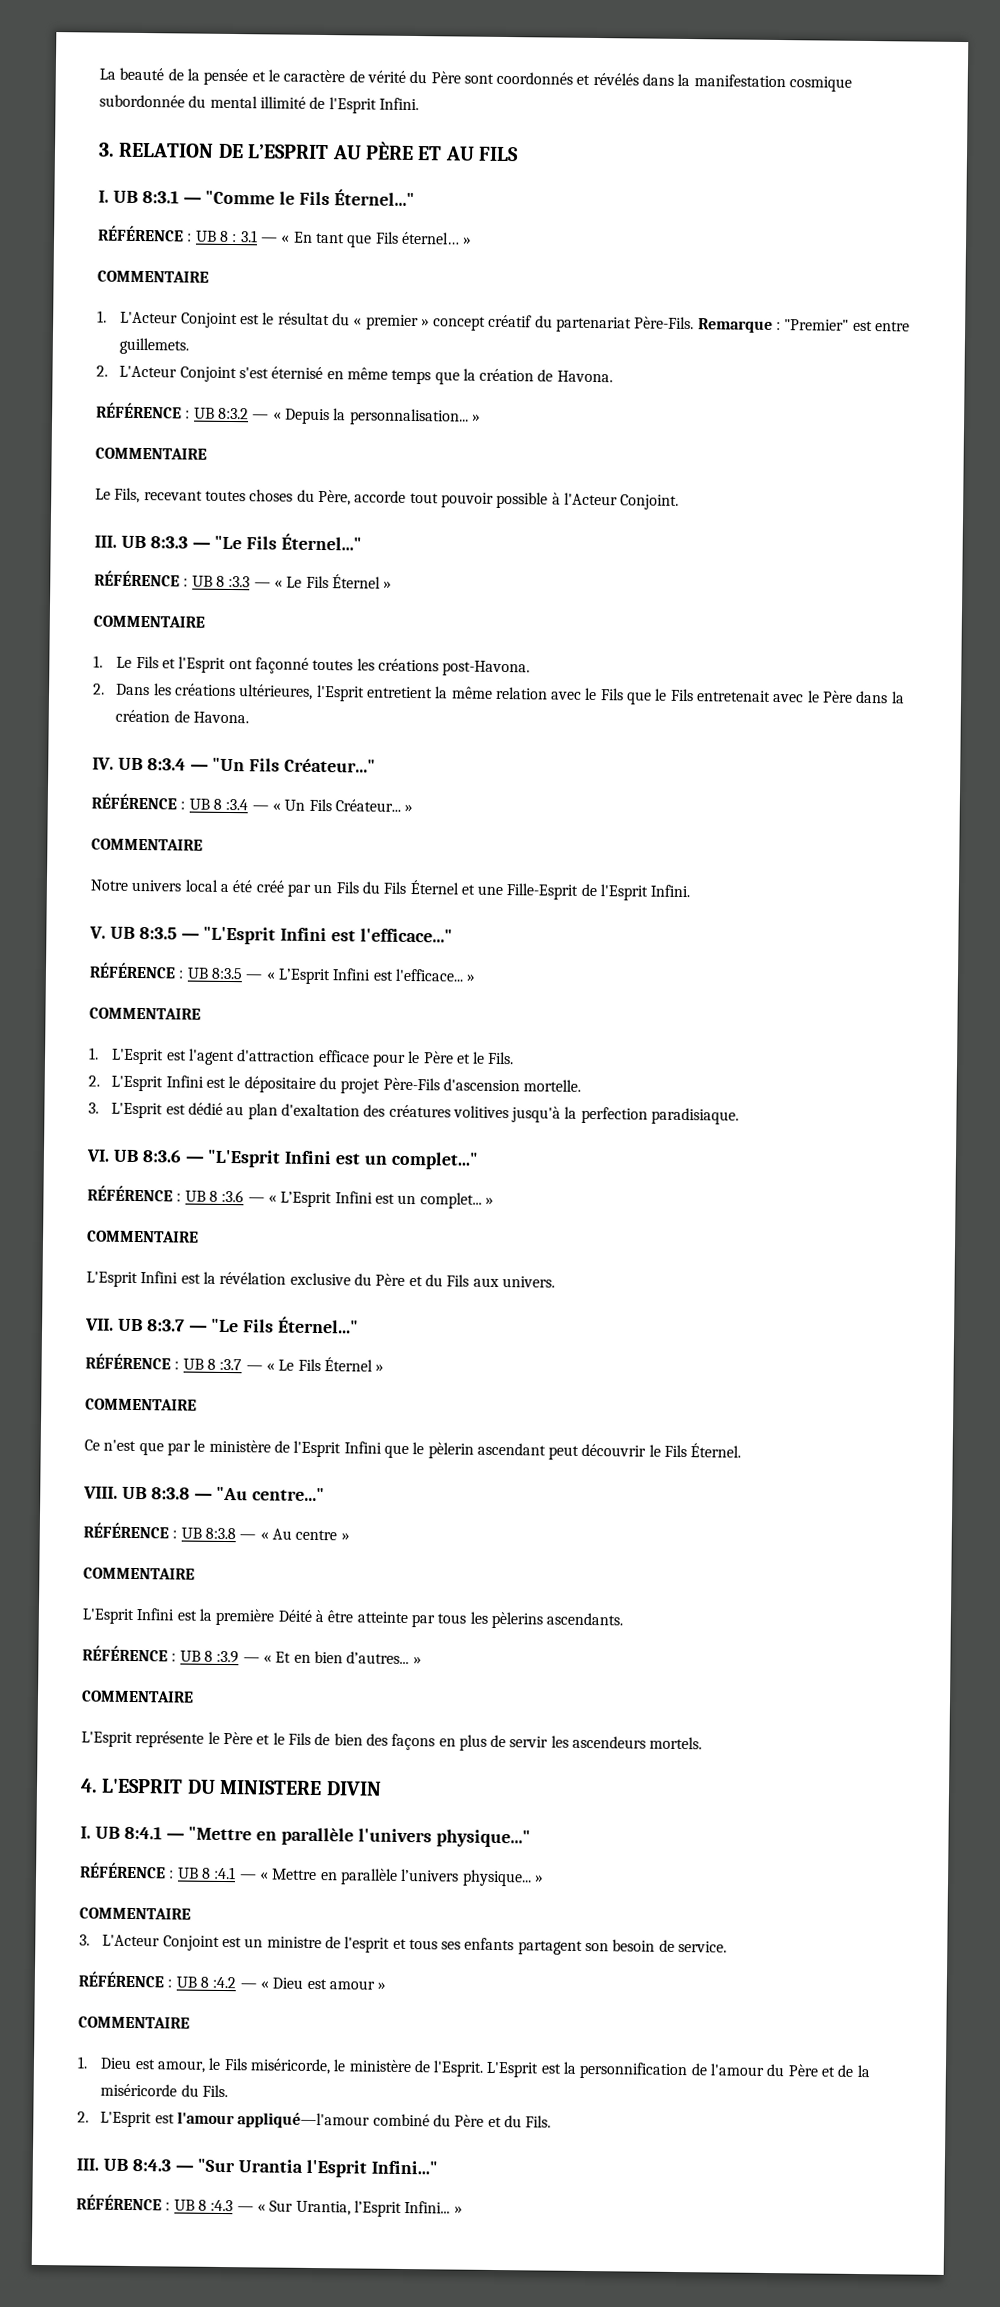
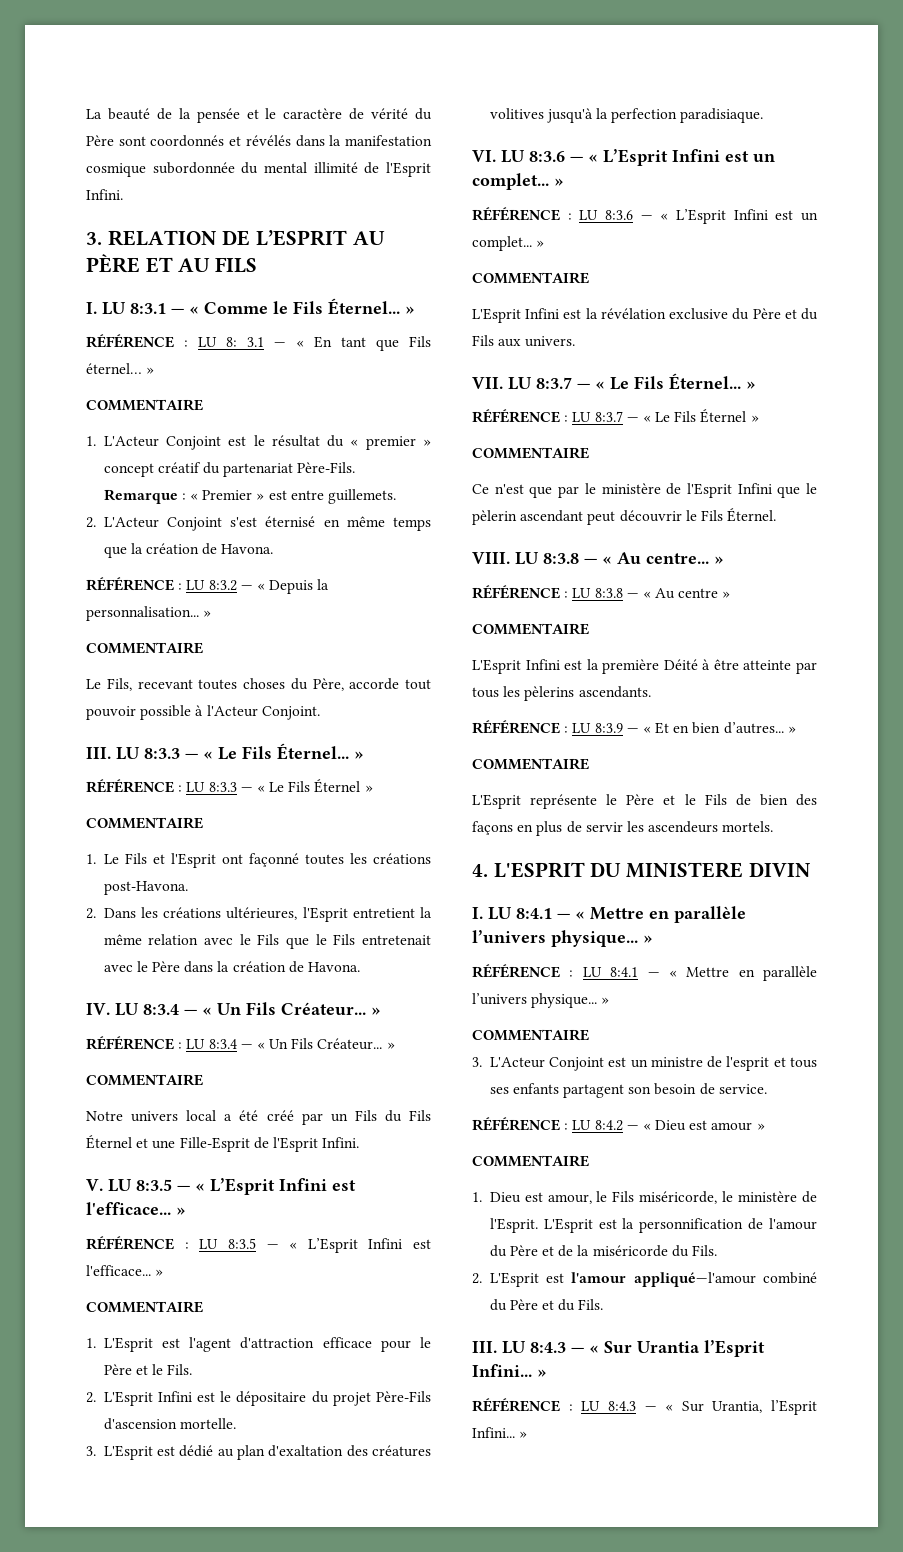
- I. UB 8:3.1 — "Comme le Fils Éternel..."
- RÉFÉRENCE : UB 8 : 3.1 — « En tant que Fils éternel… »
+ I. LU 8:3.1 — « Comme le Fils Éternel... »
+ RÉFÉRENCE : LU 8: 3.1 — « En tant que Fils éternel… »
- Remarque : "Premier" est entre guillemets.
+ Remarque : « Premier » est entre guillemets.
- RÉFÉRENCE : UB 8:3.2 — « Depuis la personnalisation... »
+ RÉFÉRENCE : LU 8:3.2 — « Depuis la personnalisation... »
- III. UB 8:3.3 — "Le Fils Éternel..."
- RÉFÉRENCE : UB 8 :3.3 — « Le Fils Éternel »
+ III. LU 8:3.3 — « Le Fils Éternel... »
+ RÉFÉRENCE : LU 8:3.3 — « Le Fils Éternel »
- IV. UB 8:3.4 — "Un Fils Créateur..."
- RÉFÉRENCE : UB 8 :3.4 — « Un Fils Créateur... »
+ IV. LU 8:3.4 — « Un Fils Créateur... »
+ RÉFÉRENCE : LU 8:3.4 — « Un Fils Créateur... »
- V. UB 8:3.5 — "L'Esprit Infini est l'efficace..."
- RÉFÉRENCE : UB 8:3.5 — « L’Esprit Infini est l'efficace... »
+ V. LU 8:3.5 — « L’Esprit Infini est l'efficace... »
+ RÉFÉRENCE : LU 8:3.5 — « L’Esprit Infini est l'efficace... »
- VI. UB 8:3.6 — "L'Esprit Infini est un complet..."
- RÉFÉRENCE : UB 8 :3.6 — « L’Esprit Infini est un complet... »
+ VI. LU 8:3.6 — « L’Esprit Infini est un complet... »
+ RÉFÉRENCE : LU 8:3.6 — « L’Esprit Infini est un complet... »
- VII. UB 8:3.7 — "Le Fils Éternel..."
- RÉFÉRENCE : UB 8 :3.7 — « Le Fils Éternel »
+ VII. LU 8:3.7 — « Le Fils Éternel... »
+ RÉFÉRENCE : LU 8:3.7 — « Le Fils Éternel »
- UB 8:3.8 — "Au centre..."
- RÉFÉRENCE : UB 8:3.8 — « Au centre »
+ LU 8:3.8 — « Au centre... »
+ RÉFÉRENCE : LU 8:3.8 — « Au centre »
- RÉFÉRENCE : UB 8 :3.9 — « Et en bien d’autres... »
+ RÉFÉRENCE : LU 8:3.9 — « Et en bien d’autres... »
- I. UB 8:4.1 — "Mettre en parallèle l'univers physique..."
- RÉFÉRENCE : UB 8 :4.1 — « Mettre en parallèle l’univers physique... »
+ I. LU 8:4.1 — « Mettre en parallèle l’univers physique... »
+ RÉFÉRENCE : LU 8:4.1 — « Mettre en parallèle l’univers physique... »
- RÉFÉRENCE : UB 8 :4.2 — « Dieu est amour »
+ RÉFÉRENCE : LU 8:4.2 — « Dieu est amour »
- III. UB 8:4.3 — "Sur Urantia l'Esprit Infini..."
- RÉFÉRENCE : UB 8 :4.3 — « Sur Urantia, l’Esprit Infini... »
+ III. LU 8:4.3 — « Sur Urantia l’Esprit Infini... »
+ RÉFÉRENCE : LU 8:4.3 — « Sur Urantia, l’Esprit Infini... »

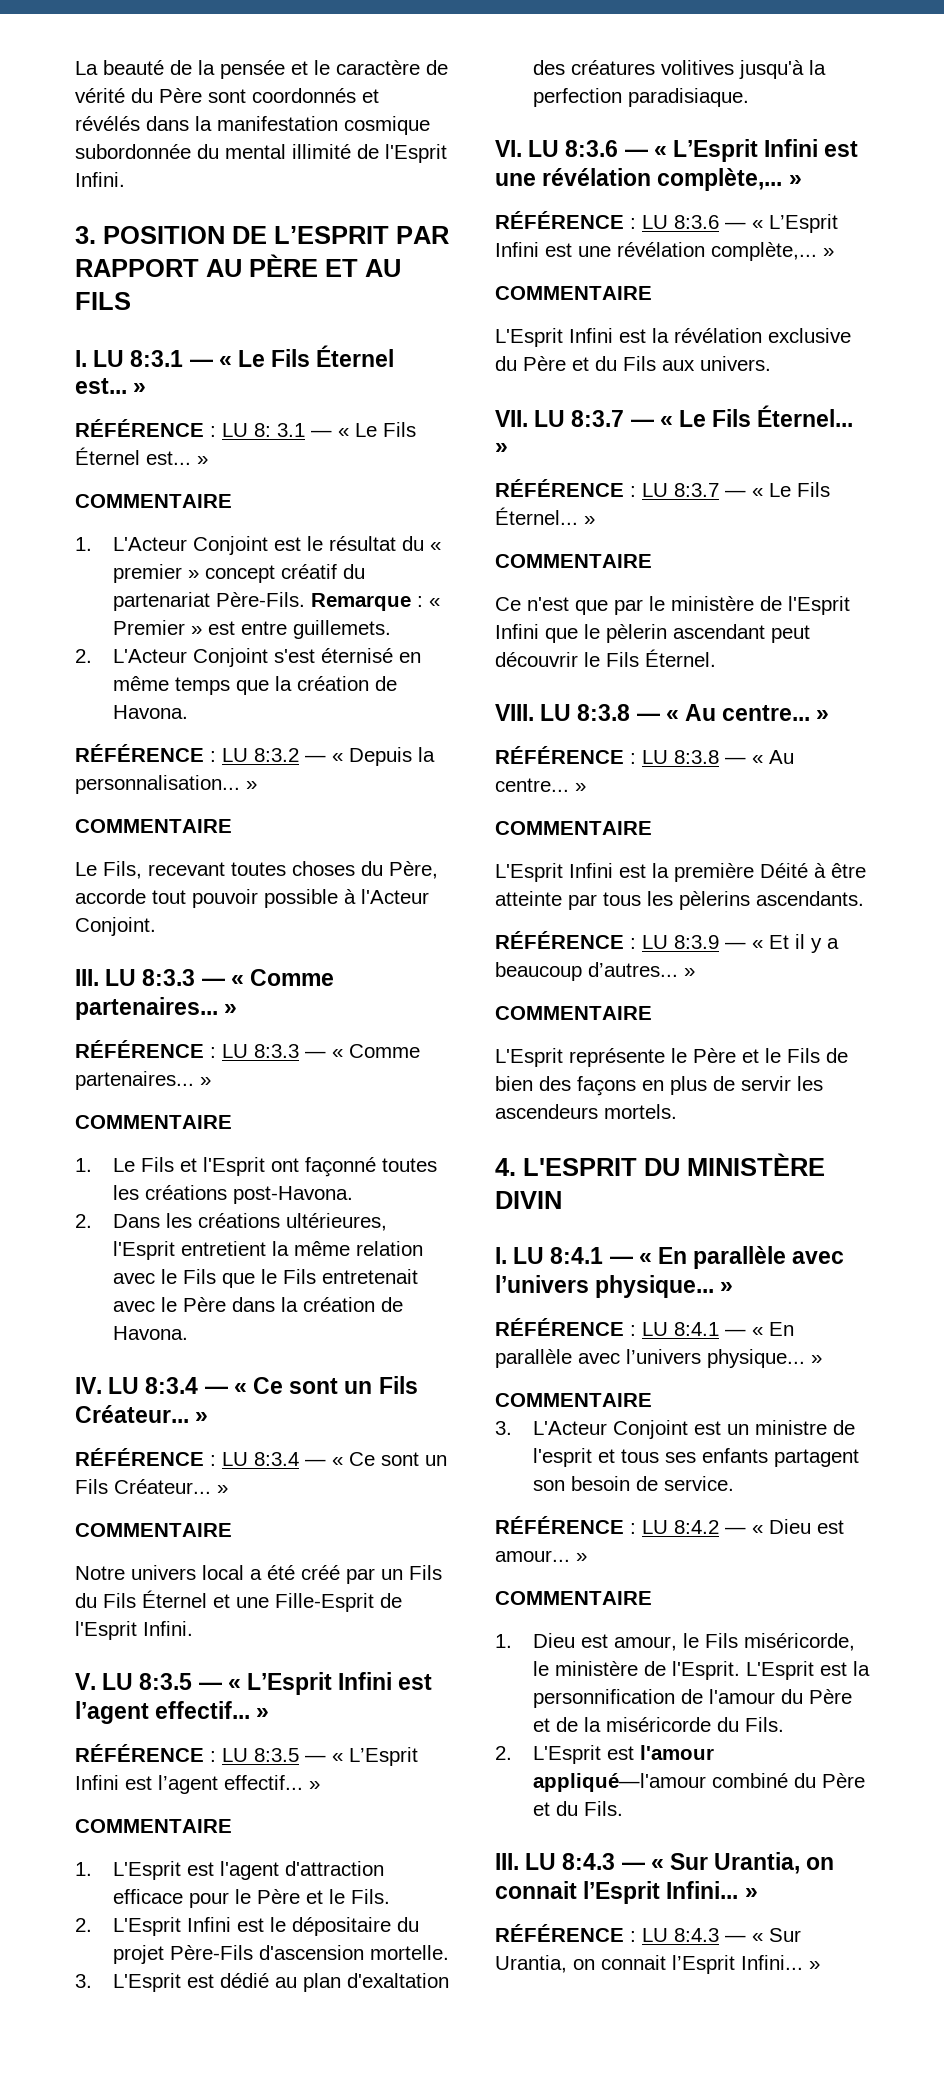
- 3. RELATION DE L’ESPRIT AU PÈRE ET AU FILS
+ 3. POSITION DE L’ESPRIT PAR RAPPORT AU PÈRE ET AU FILS
- I. LU 8:3.1 — « Comme le Fils Éternel... »
+ I. LU 8:3.1 — « Le Fils Éternel est... »
- RÉFÉRENCE : LU 8: 3.1 — « En tant que Fils éternel… »
+ RÉFÉRENCE : LU 8: 3.1 — « Le Fils Éternel est... »
- III. LU 8:3.3 — « Le Fils Éternel... »
+ III. LU 8:3.3 — « Comme partenaires... »
- RÉFÉRENCE : LU 8:3.3 — « Le Fils Éternel »
+ RÉFÉRENCE : LU 8:3.3 — « Comme partenaires... »
- IV. LU 8:3.4 — « Un Fils Créateur... »
+ IV. LU 8:3.4 — « Ce sont un Fils Créateur... »
- RÉFÉRENCE : LU 8:3.4 — « Un Fils Créateur... »
+ RÉFÉRENCE : LU 8:3.4 — « Ce sont un Fils Créateur... »
- V. LU 8:3.5 — « L’Esprit Infini est l'efficace... »
+ V. LU 8:3.5 — « L’Esprit Infini est l’agent effectif... »
- RÉFÉRENCE : LU 8:3.5 — « L’Esprit Infini est l'efficace... »
+ RÉFÉRENCE : LU 8:3.5 — « L’Esprit Infini est l’agent effectif... »
- VI. LU 8:3.6 — « L’Esprit Infini est un complet... »
+ VI. LU 8:3.6 — « L’Esprit Infini est une révélation complète,... »
- RÉFÉRENCE : LU 8:3.6 — « L’Esprit Infini est un complet... »
+ RÉFÉRENCE : LU 8:3.6 — « L’Esprit Infini est une révélation complète,... »
- RÉFÉRENCE : LU 8:3.7 — « Le Fils Éternel »
+ RÉFÉRENCE : LU 8:3.7 — « Le Fils Éternel... »
- RÉFÉRENCE : LU 8:3.8 — « Au centre »
+ RÉFÉRENCE : LU 8:3.8 — « Au centre... »
- RÉFÉRENCE : LU 8:3.9 — « Et en bien d’autres... »
+ RÉFÉRENCE : LU 8:3.9 — « Et il y a beaucoup d’autres... »
- 4. L'ESPRIT DU MINISTERE DIVIN
+ 4. L'ESPRIT DU MINISTÈRE DIVIN
- I. LU 8:4.1 — « Mettre en parallèle l’univers physique... »
+ I. LU 8:4.1 — « En parallèle avec l’univers physique... »
- RÉFÉRENCE : LU 8:4.1 — « Mettre en parallèle l’univers physique... »
+ RÉFÉRENCE : LU 8:4.1 — « En parallèle avec l’univers physique... »
- RÉFÉRENCE : LU 8:4.2 — « Dieu est amour »
+ RÉFÉRENCE : LU 8:4.2 — « Dieu est amour... »
- III. LU 8:4.3 — « Sur Urantia l’Esprit Infini... »
+ III. LU 8:4.3 — « Sur Urantia, on connait l’Esprit Infini... »
- RÉFÉRENCE : LU 8:4.3 — « Sur Urantia, l’Esprit Infini... »
+ RÉFÉRENCE : LU 8:4.3 — « Sur Urantia, on connait l’Esprit Infini... »

